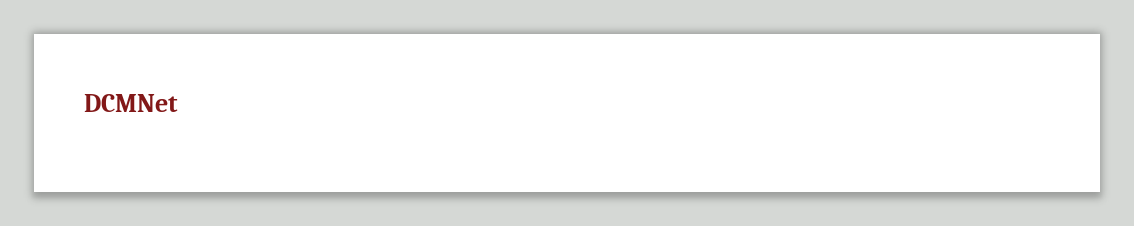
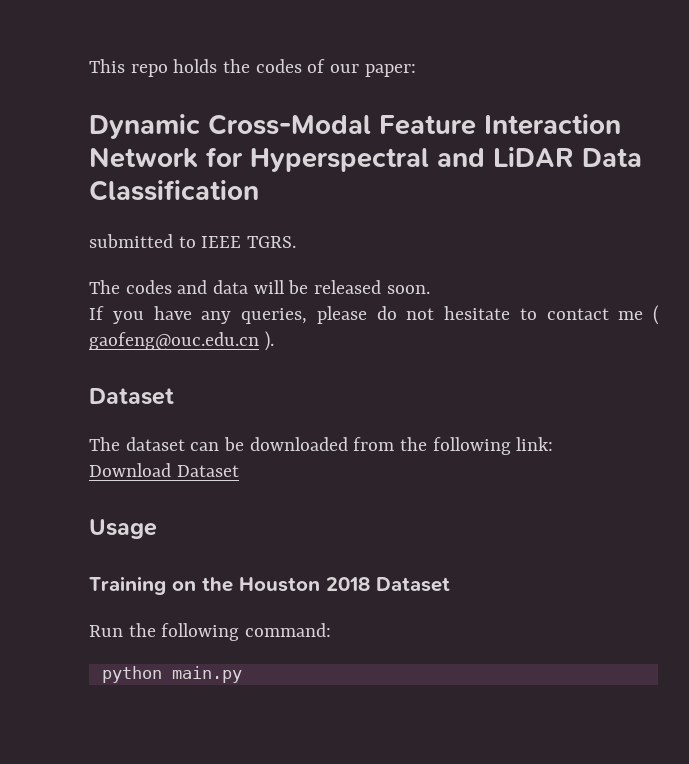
- DCMNet
+ This repo holds the codes of our paper:
+ Dynamic Cross-Modal Feature Interaction Network for Hyperspectral and LiDAR Data Classification
+ submitted to IEEE TGRS.
+ The codes and data will be released soon.
+ If you have any queries, please do not hesitate to contact me ( gaofeng@ouc.edu.cn ).
+ Dataset
+ The dataset can be downloaded from the following link:
+ Download Dataset
+ Usage
+ Training on the Houston 2018 Dataset
+ Run the following command:
+ python main.py

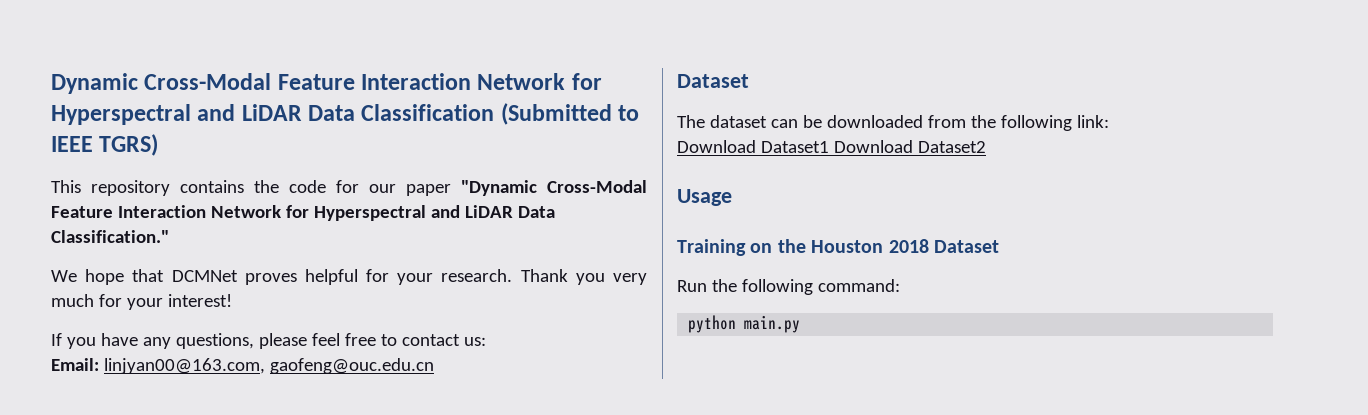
- This repo holds the codes of our paper:
- Dynamic Cross-Modal Feature Interaction Network for Hyperspectral and LiDAR Data Classification
- submitted to IEEE TGRS.
- The codes and data will be released soon.
- If you have any queries, please do not hesitate to contact me ( gaofeng@ouc.edu.cn ).
+ Dynamic Cross-Modal Feature Interaction Network for Hyperspectral and LiDAR Data Classification (Submitted to IEEE TGRS)
+ This repository contains the code for our paper "Dynamic Cross-Modal Feature Interaction Network for Hyperspectral and LiDAR Data Classification."
+ We hope that DCMNet proves helpful for your research. Thank you very much for your interest!
+ If you have any questions, please feel free to contact us:
+ Email: linjyan00@163.com, gaofeng@ouc.edu.cn
- Download Dataset
+ Download Dataset1 Download Dataset2

